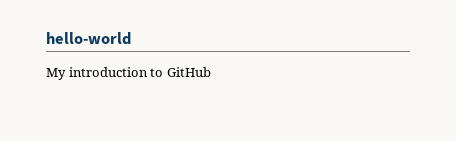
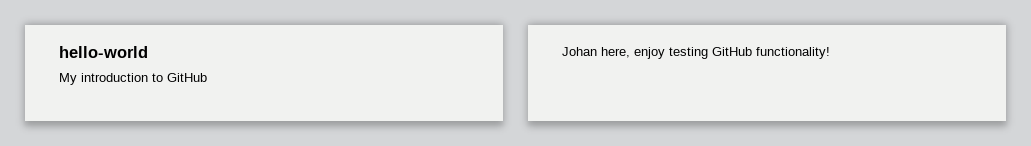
+ Johan here, enjoy testing GitHub functionality!

